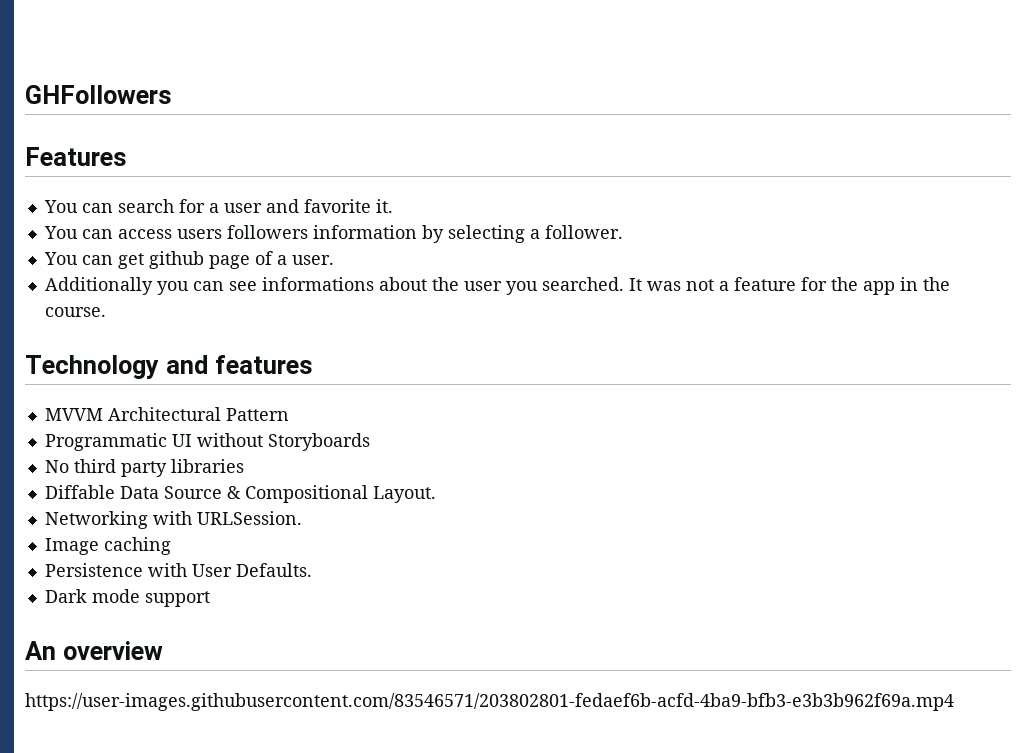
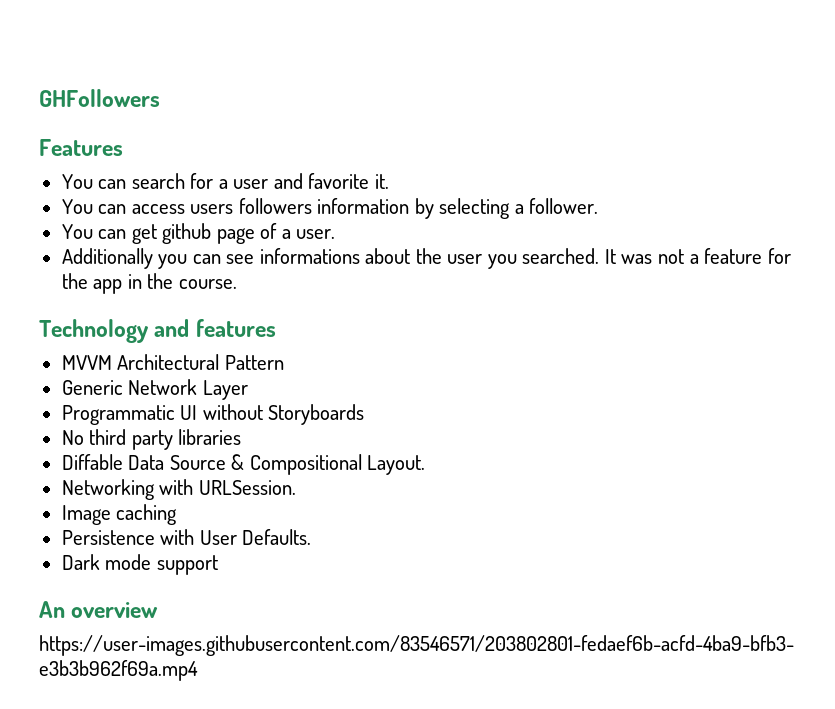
+ Generic Network Layer

